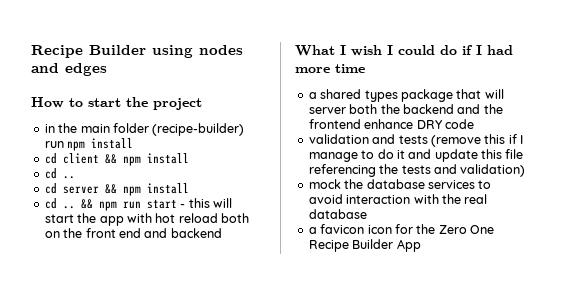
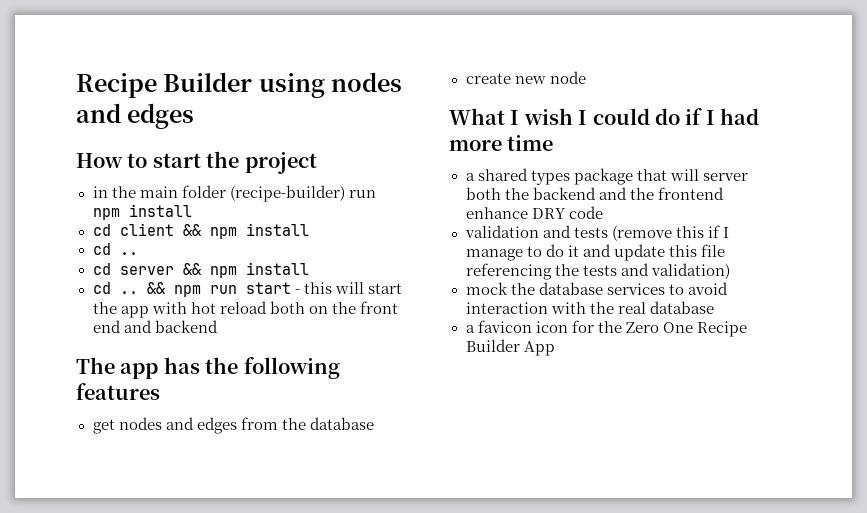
+ The app has the following features
+ get nodes and edges from the database
+ create new node

